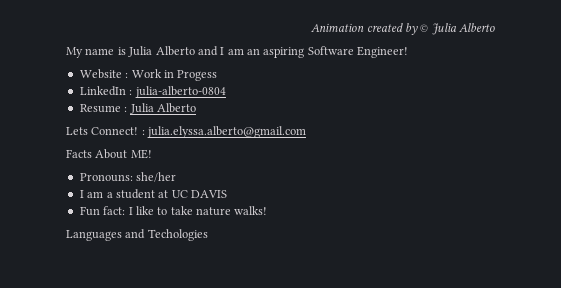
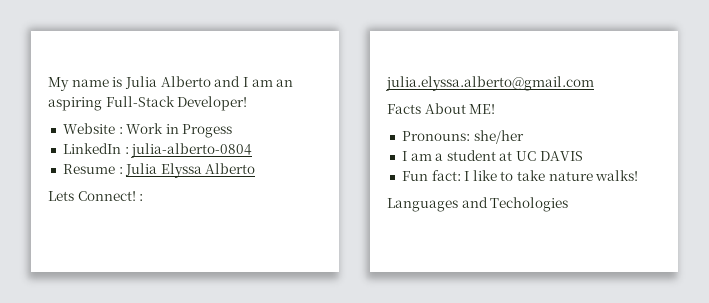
- Animation created by © Julia Alberto
- My name is Julia Alberto and I am an aspiring Software Engineer!
+ My name is Julia Alberto and I am an aspiring Full-Stack Developer!
- Resume : Julia Alberto
+ Resume : Julia Elyssa Alberto

